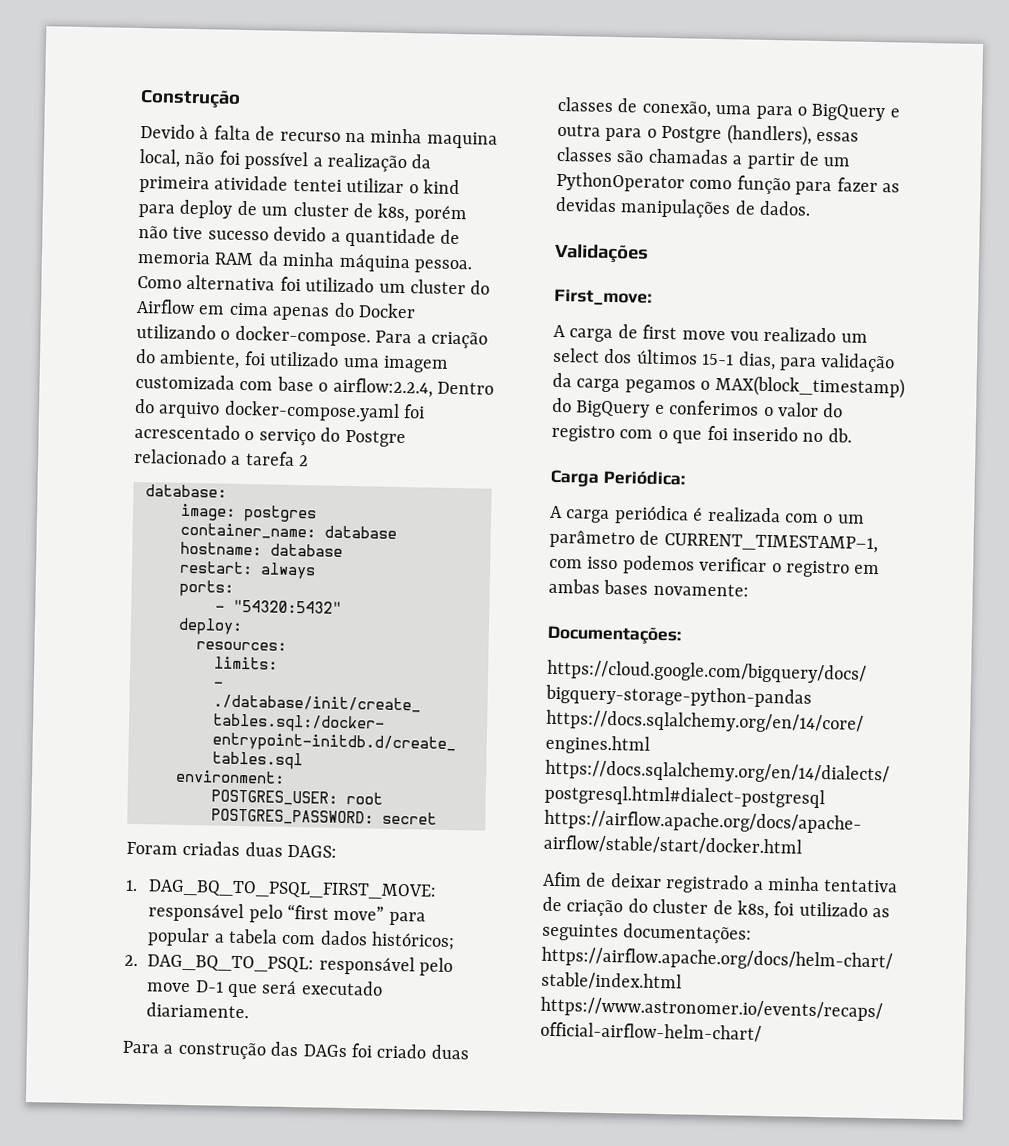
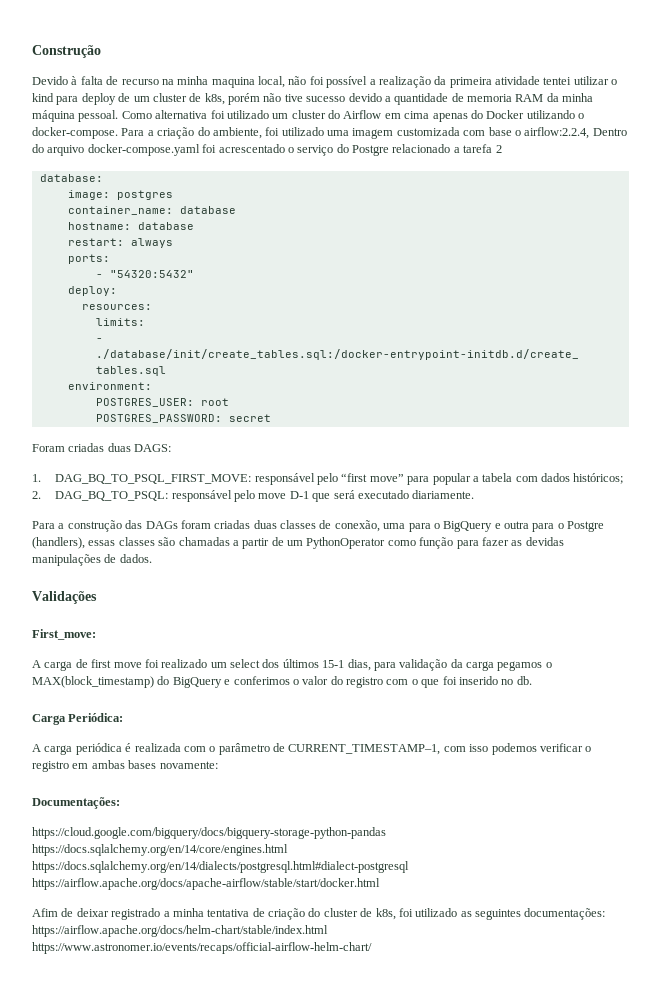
- Devido à falta de recurso na minha maquina local, não foi possível a realização da primeira atividade tentei utilizar o kind para deploy de um cluster de k8s, porém não tive sucesso devido a quantidade de memoria RAM da minha máquina pessoa.
+ Devido à falta de recurso na minha maquina local, não foi possível a realização da primeira atividade tentei utilizar o kind para deploy de um cluster de k8s, porém não tive sucesso devido a quantidade de memoria RAM da minha máquina pessoal.
- Para a construção das DAGs foi criado duas classes de conexão, uma para o BigQuery e outra para o Postgre (handlers), essas classes são chamadas a partir de um PythonOperator como função para fazer as devidas manipulações de dados.
+ Para a construção das DAGs foram criadas duas classes de conexão, uma para o BigQuery e outra para o Postgre (handlers), essas classes são chamadas a partir de um PythonOperator como função para fazer as devidas manipulações de dados.
- A carga de first move vou realizado um select dos últimos 15-1 dias, para validação da carga pegamos o MAX(block_timestamp) do BigQuery e conferimos o valor do registro com o que foi inserido no db.
+ A carga de first move foi realizado um select dos últimos 15-1 dias, para validação da carga pegamos o MAX(block_timestamp) do BigQuery e conferimos o valor do registro com o que foi inserido no db.
- A carga periódica é realizada com o um parâmetro de CURRENT_TIMESTAMP–1, com isso podemos verificar o registro em ambas bases novamente:
+ A carga periódica é realizada com o parâmetro de CURRENT_TIMESTAMP–1, com isso podemos verificar o registro em ambas bases novamente:

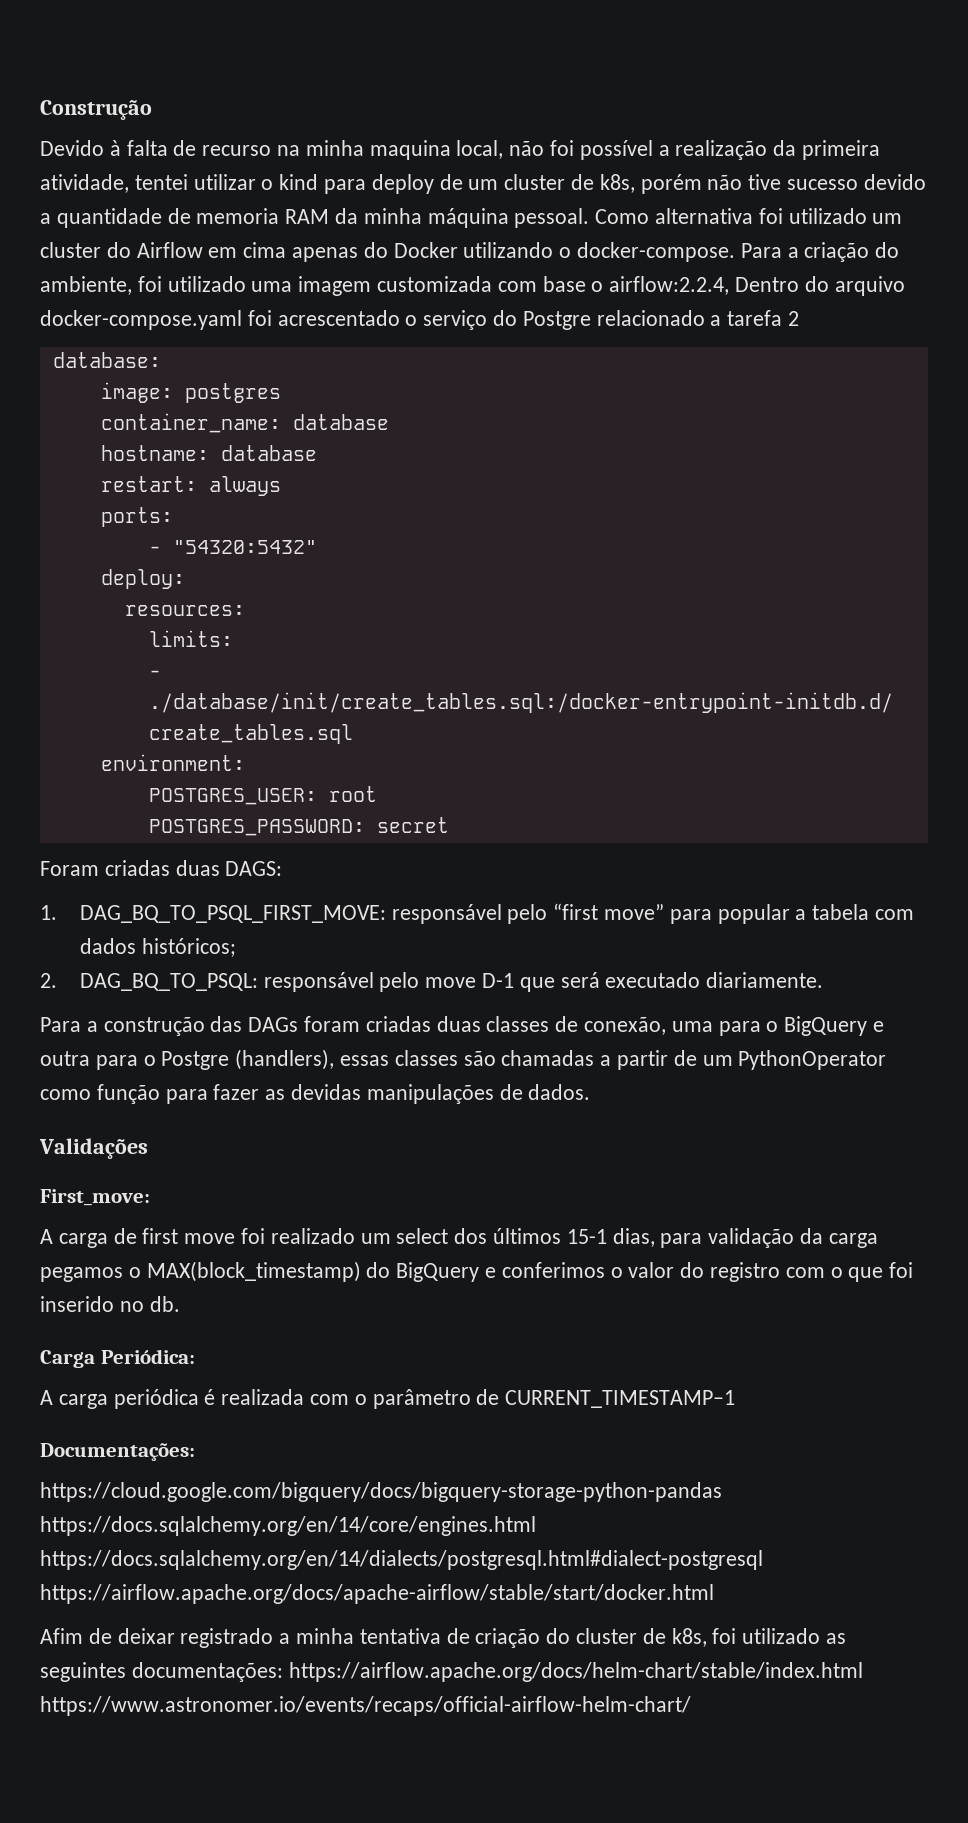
- Devido à falta de recurso na minha maquina local, não foi possível a realização da primeira atividade tentei utilizar o kind para deploy de um cluster de k8s, porém não tive sucesso devido a quantidade de memoria RAM da minha máquina pessoal.
+ Devido à falta de recurso na minha maquina local, não foi possível a realização da primeira atividade, tentei utilizar o kind para deploy de um cluster de k8s, porém não tive sucesso devido a quantidade de memoria RAM da minha máquina pessoal.
- A carga periódica é realizada com o parâmetro de CURRENT_TIMESTAMP–1, com isso podemos verificar o registro em ambas bases novamente:
+ A carga periódica é realizada com o parâmetro de CURRENT_TIMESTAMP–1

